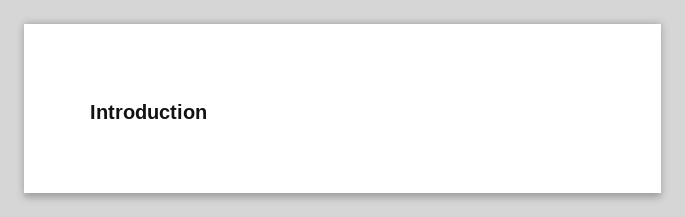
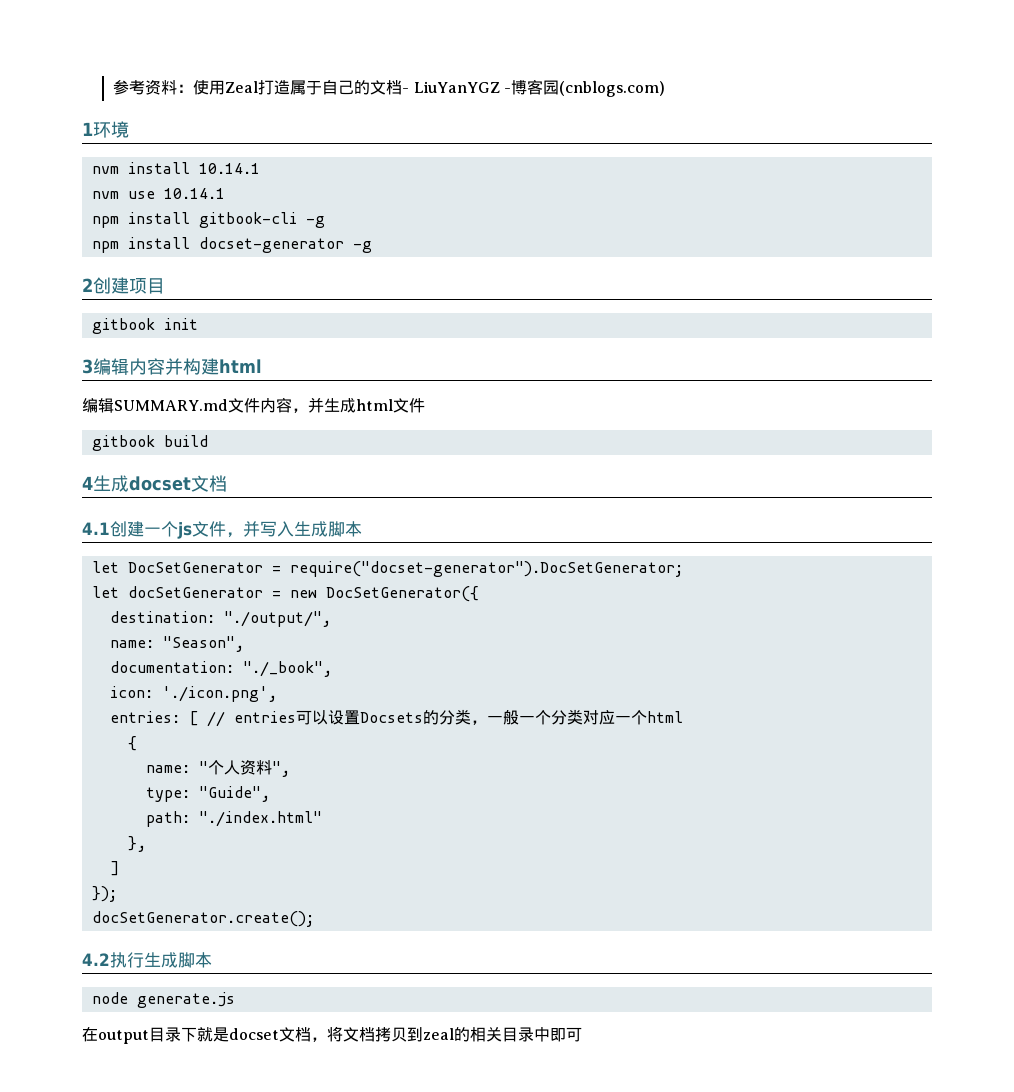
- Introduction
+ 参考资料：使用Zeal打造属于自己的文档- LiuYanYGZ -博客园(cnblogs.com)
+ 1环境
+ nvm install 10.14.1
+ nvm use 10.14.1
+ npm install gitbook-cli -g
+ npm install docset-generator -g
+ 2创建项目
+ gitbook init
+ 3编辑内容并构建html
+ 编辑SUMMARY.md文件内容，并生成html文件
+ gitbook build
+ 4生成docset文档
+ 4.1创建一个js文件，并写入生成脚本
+ let DocSetGenerator = require("docset-generator").DocSetGenerator;
+ let docSetGenerator = new DocSetGenerator({
+ destination: "./output/",
+ name: "Season",
+ documentation: "./_book",
+ icon: './icon.png',
+ entries: [ // entries可以设置Docsets的分类，一般一个分类对应一个html
+ {
+ name: "个人资料",
+ type: "Guide",
+ path: "./index.html"
+ },
+ ]
+ });
+ docSetGenerator.create();
+ 4.2执行生成脚本
+ node generate.js
+ 在output目录下就是docset文档，将文档拷贝到zeal的相关目录中即可

